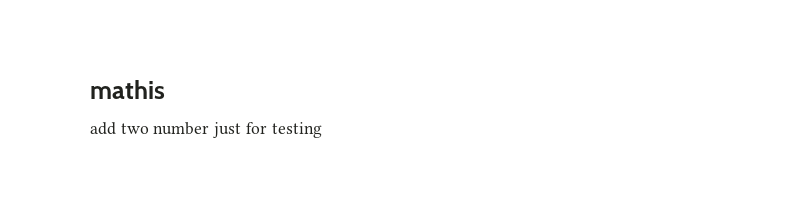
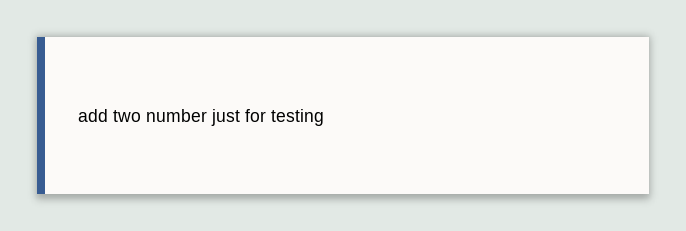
- mathis

